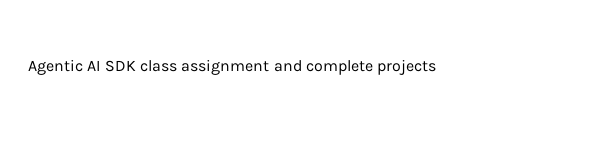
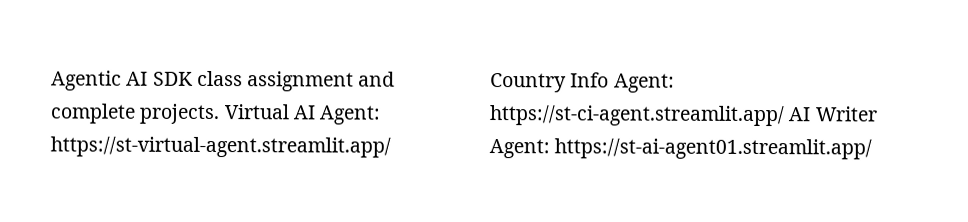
- Agentic AI SDK class assignment and complete projects
+ Agentic AI SDK class assignment and complete projects. Virtual AI Agent: https://st-virtual-agent.streamlit.app/ Country Info Agent: https://st-ci-agent.streamlit.app/ AI Writer Agent: https://st-ai-agent01.streamlit.app/

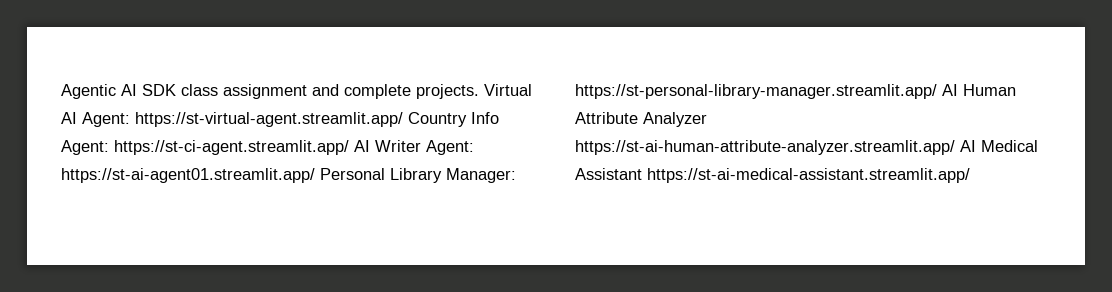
- Virtual AI Agent: https://st-virtual-agent.streamlit.app/ Country Info Agent: https://st-ci-agent.streamlit.app/ AI Writer Agent: https://st-ai-agent01.streamlit.app/
+ Virtual AI Agent: https://st-virtual-agent.streamlit.app/ Country Info Agent: https://st-ci-agent.streamlit.app/ AI Writer Agent: https://st-ai-agent01.streamlit.app/ Personal Library Manager: https://st-personal-library-manager.streamlit.app/ AI Human Attribute Analyzer https://st-ai-human-attribute-analyzer.streamlit.app/ AI Medical Assistant https://st-ai-medical-assistant.streamlit.app/

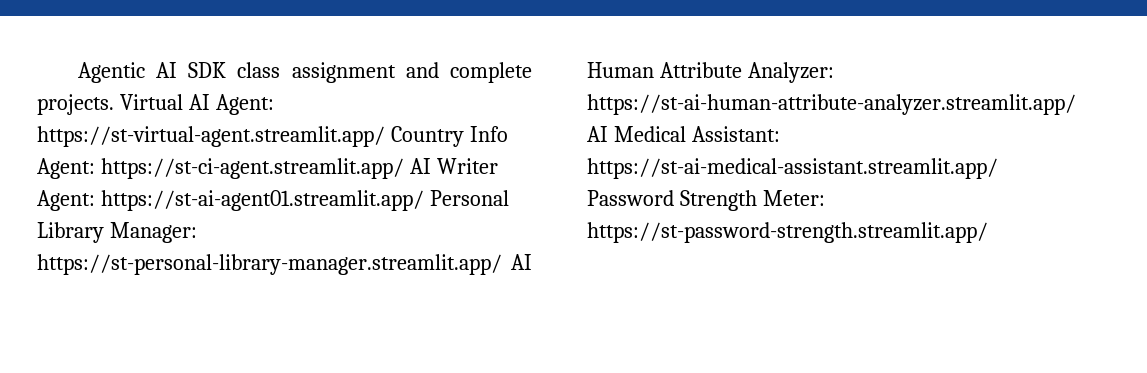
- Virtual AI Agent: https://st-virtual-agent.streamlit.app/ Country Info Agent: https://st-ci-agent.streamlit.app/ AI Writer Agent: https://st-ai-agent01.streamlit.app/ Personal Library Manager: https://st-personal-library-manager.streamlit.app/ AI Human Attribute Analyzer https://st-ai-human-attribute-analyzer.streamlit.app/ AI Medical Assistant https://st-ai-medical-assistant.streamlit.app/
+ Virtual AI Agent: https://st-virtual-agent.streamlit.app/ Country Info Agent: https://st-ci-agent.streamlit.app/ AI Writer Agent: https://st-ai-agent01.streamlit.app/ Personal Library Manager: https://st-personal-library-manager.streamlit.app/ AI Human Attribute Analyzer: https://st-ai-human-attribute-analyzer.streamlit.app/ AI Medical Assistant: https://st-ai-medical-assistant.streamlit.app/ Password Strength Meter: https://st-password-strength.streamlit.app/

